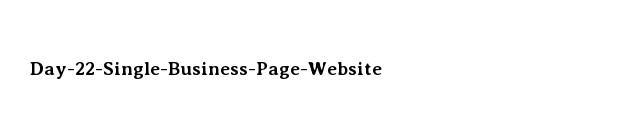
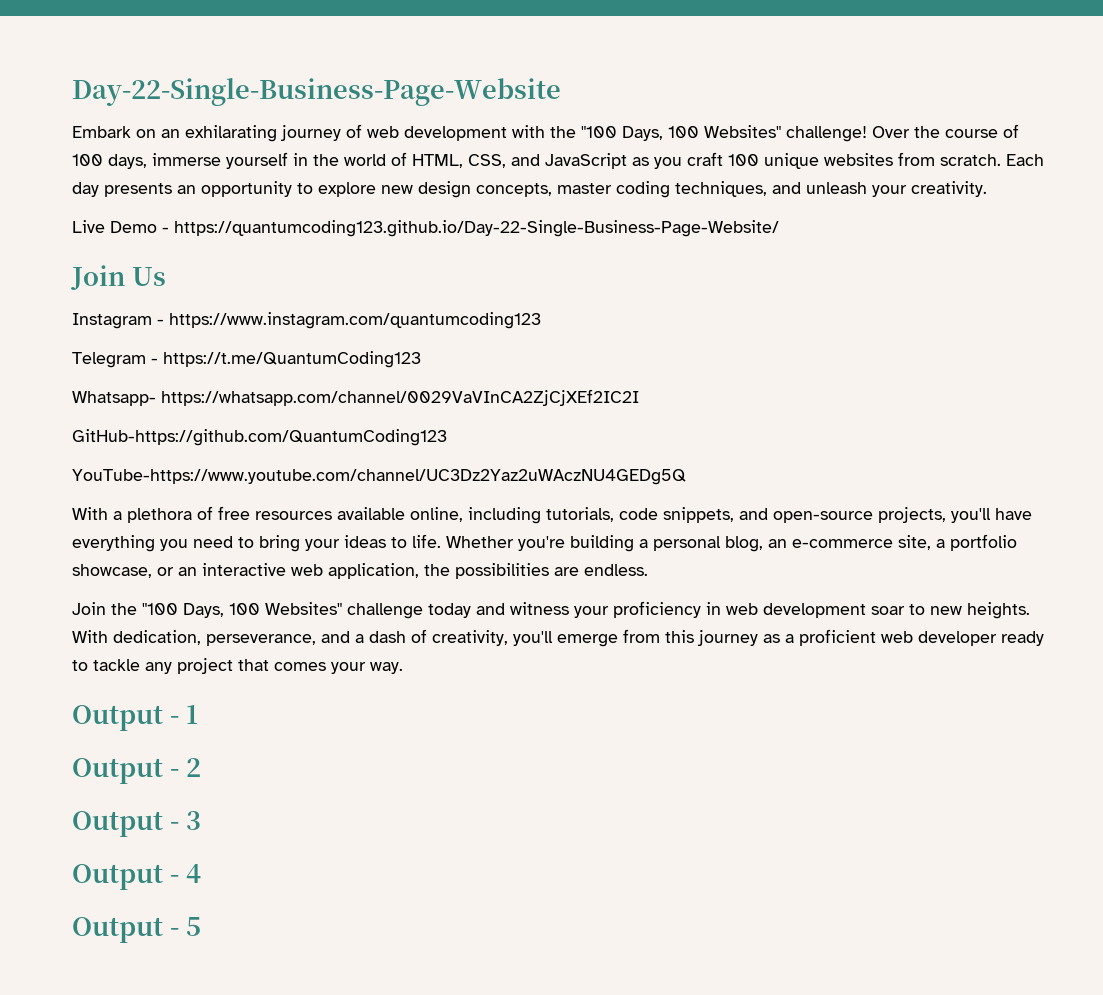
+ Embark on an exhilarating journey of web development with the "100 Days, 100 Websites" challenge! Over the course of 100 days, immerse yourself in the world of HTML, CSS, and JavaScript as you craft 100 unique websites from scratch. Each day presents an opportunity to explore new design concepts, master coding techniques, and unleash your creativity.
+ Live Demo - https://quantumcoding123.github.io/Day-22-Single-Business-Page-Website/
+ Join Us
+ Instagram - https://www.instagram.com/quantumcoding123
+ Telegram - https://t.me/QuantumCoding123
+ Whatsapp- https://whatsapp.com/channel/0029VaVInCA2ZjCjXEf2IC2I
+ GitHub-https://github.com/QuantumCoding123
+ YouTube-https://www.youtube.com/channel/UC3Dz2Yaz2uWAczNU4GEDg5Q
+ With a plethora of free resources available online, including tutorials, code snippets, and open-source projects, you'll have everything you need to bring your ideas to life. Whether you're building a personal blog, an e-commerce site, a portfolio showcase, or an interactive web application, the possibilities are endless.
+ Join the "100 Days, 100 Websites" challenge today and witness your proficiency in web development soar to new heights. With dedication, perseverance, and a dash of creativity, you'll emerge from this journey as a proficient web developer ready to tackle any project that comes your way.
+ Output - 1
+ Output - 2
+ Output - 3
+ Output - 4
+ Output - 5

